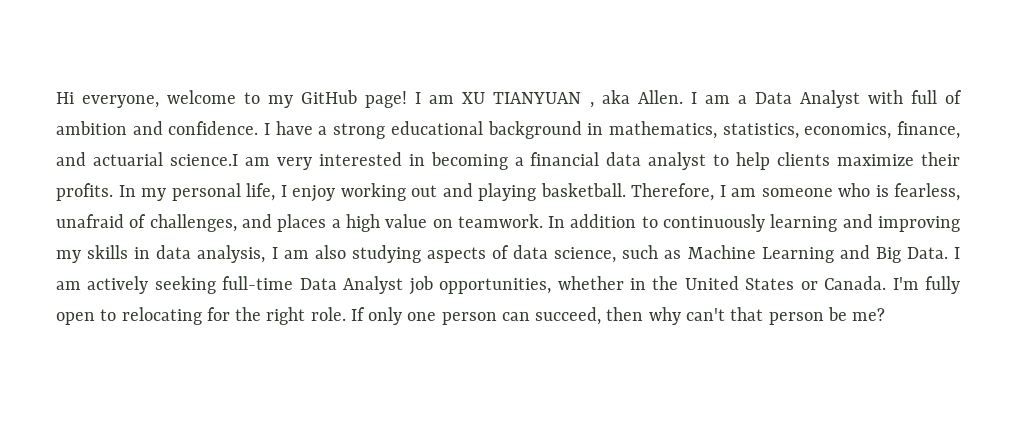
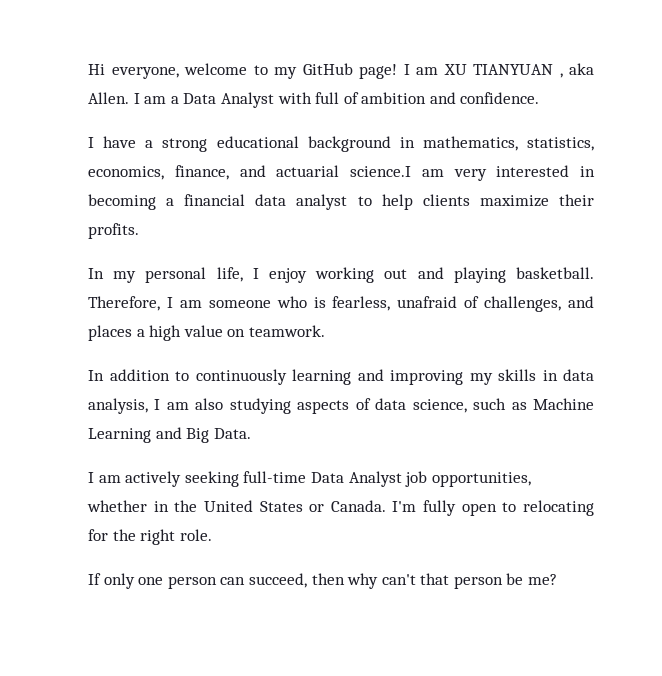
- I am a Data Analyst with full of ambition and confidence. I have a strong educational background in mathematics, statistics, economics, finance, and actuarial science.I am very interested in becoming a financial data analyst to help clients maximize their profits. In my personal life, I enjoy working out and playing basketball.
+ I am a Data Analyst with full of ambition and confidence.
+ I have a strong educational background in mathematics, statistics, economics, finance, and actuarial science.I am very interested in becoming a financial data analyst to help clients maximize their profits.
+ In my personal life, I enjoy working out and playing basketball.
- Therefore, I am someone who is fearless, unafraid of challenges, and places a high value on teamwork. In addition to continuously learning and improving my skills in data analysis, I am also studying aspects of data science, such as Machine Learning and Big Data. I am actively seeking full-time Data Analyst job opportunities, whether in the United States or Canada.
+ Therefore, I am someone who is fearless, unafraid of challenges, and places a high value on teamwork.
+ In addition to continuously learning and improving my skills in data analysis, I am also studying aspects of data science, such as Machine Learning and Big Data.
+ I am actively seeking full-time Data Analyst job opportunities, whether in the United States or Canada.
- I'm fully open to relocating for the right role. If only one person can succeed, then why can't that person be me?
+ I'm fully open to relocating for the right role.
+ If only one person can succeed, then why can't that person be me?

